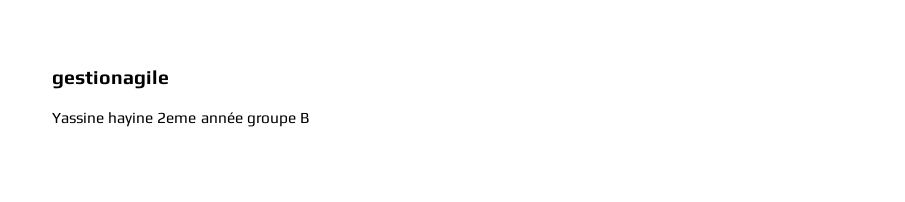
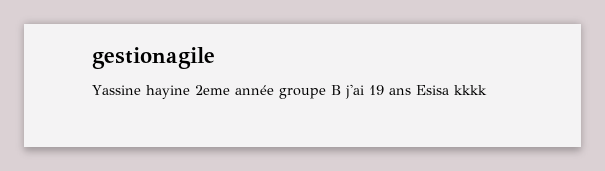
- Yassine hayine 2eme année groupe B
+ Yassine hayine 2eme année groupe B j'ai 19 ans Esisa kkkk

